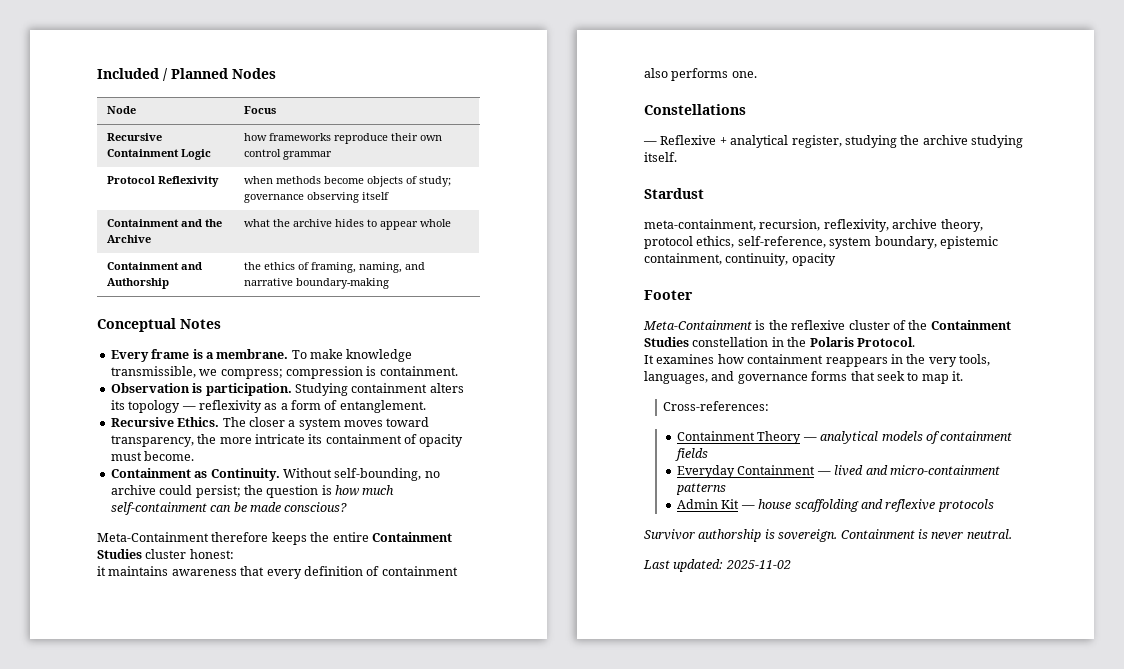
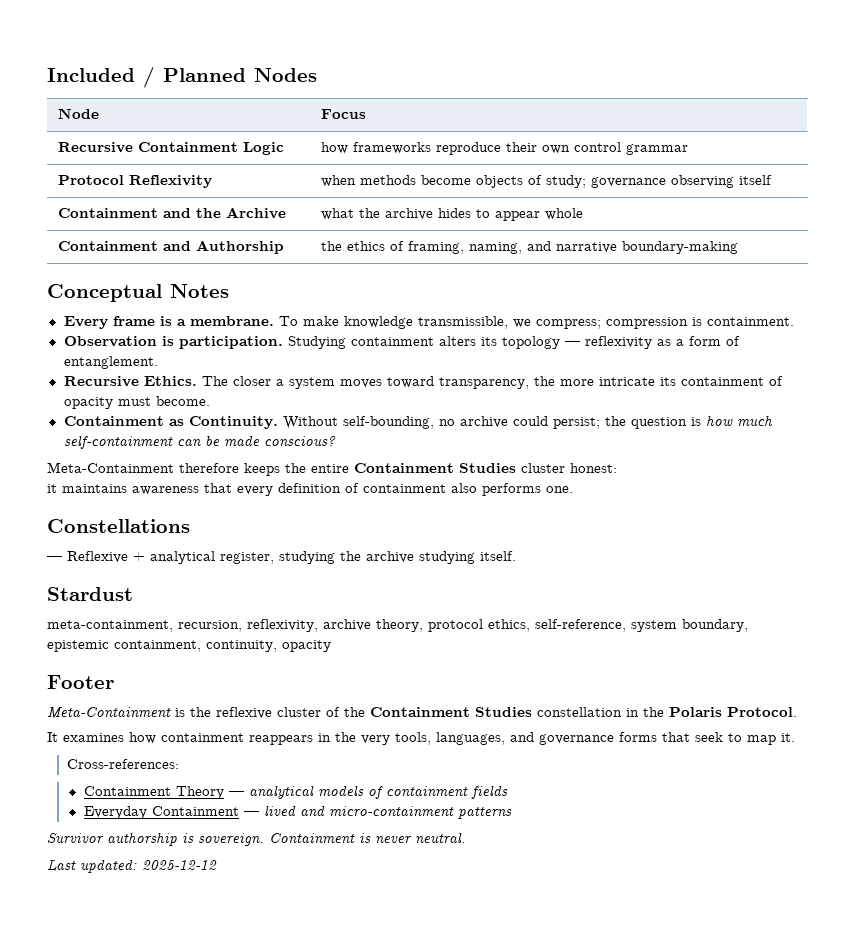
- Admin Kit — house scaffolding and reflexive protocols
- Last updated: 2025-11-02
+ Last updated: 2025-12-12

